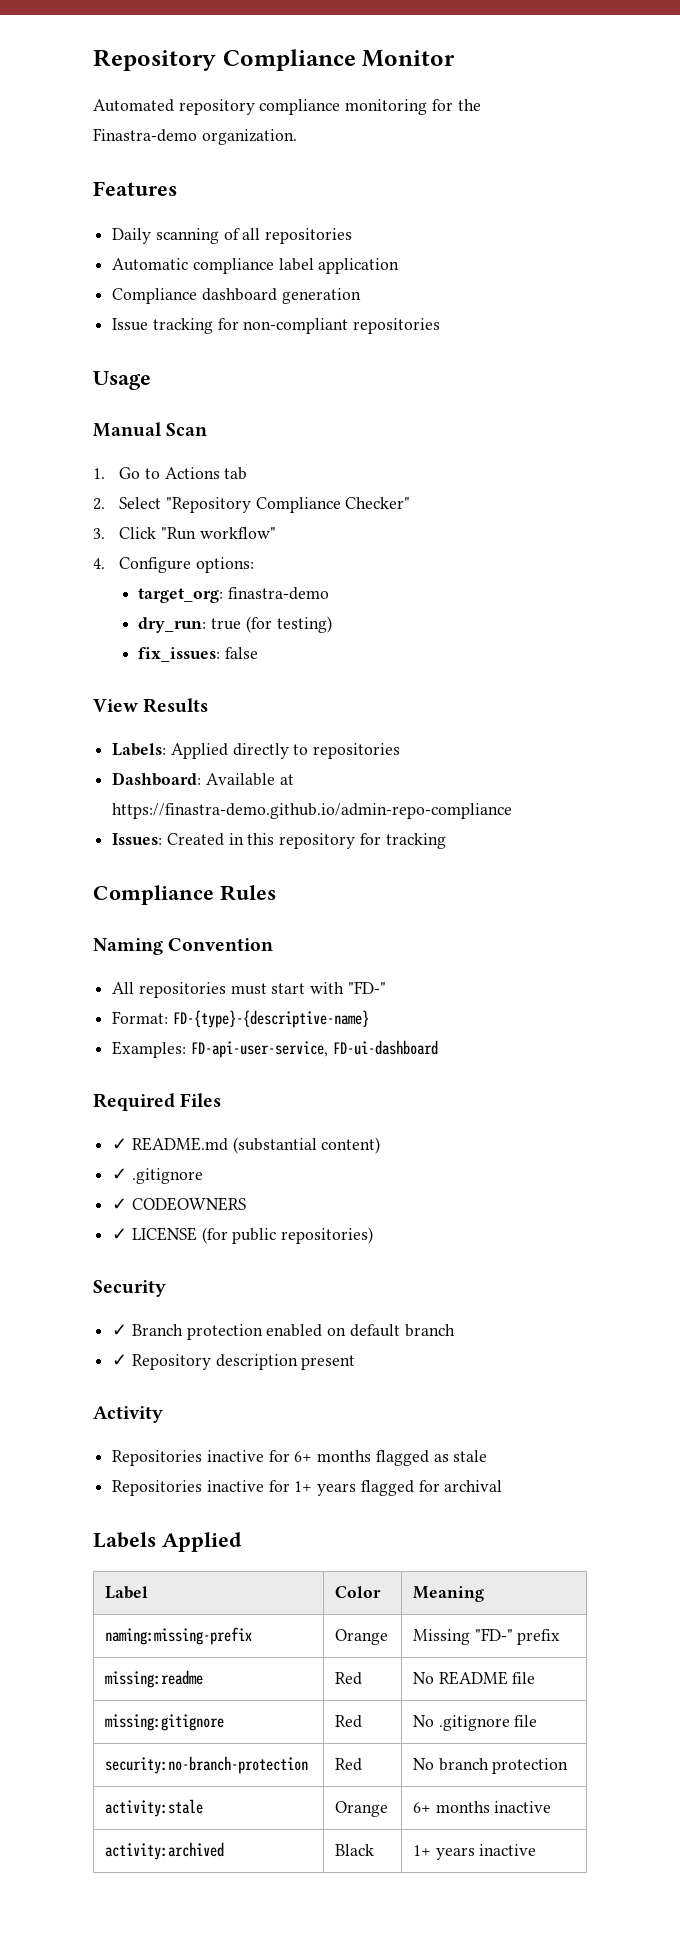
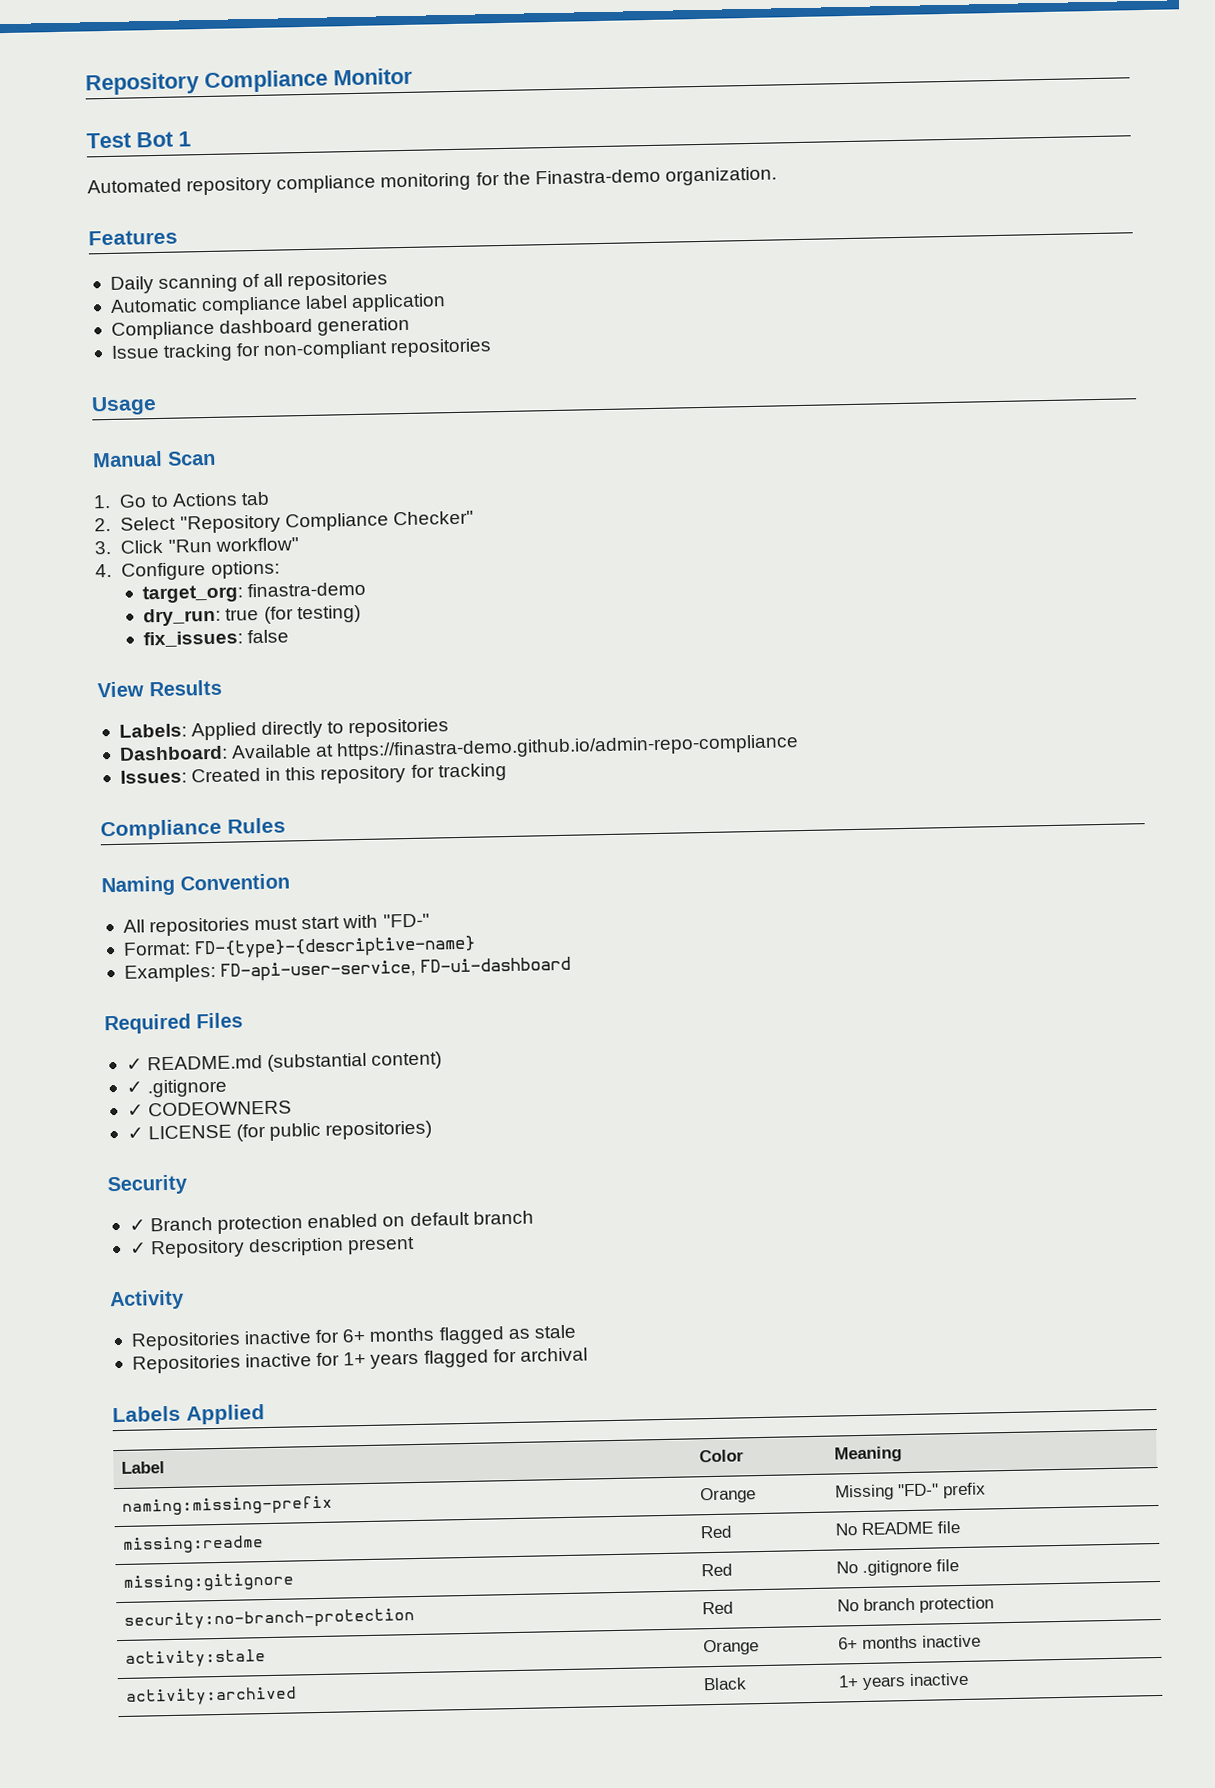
+ Test Bot 1

